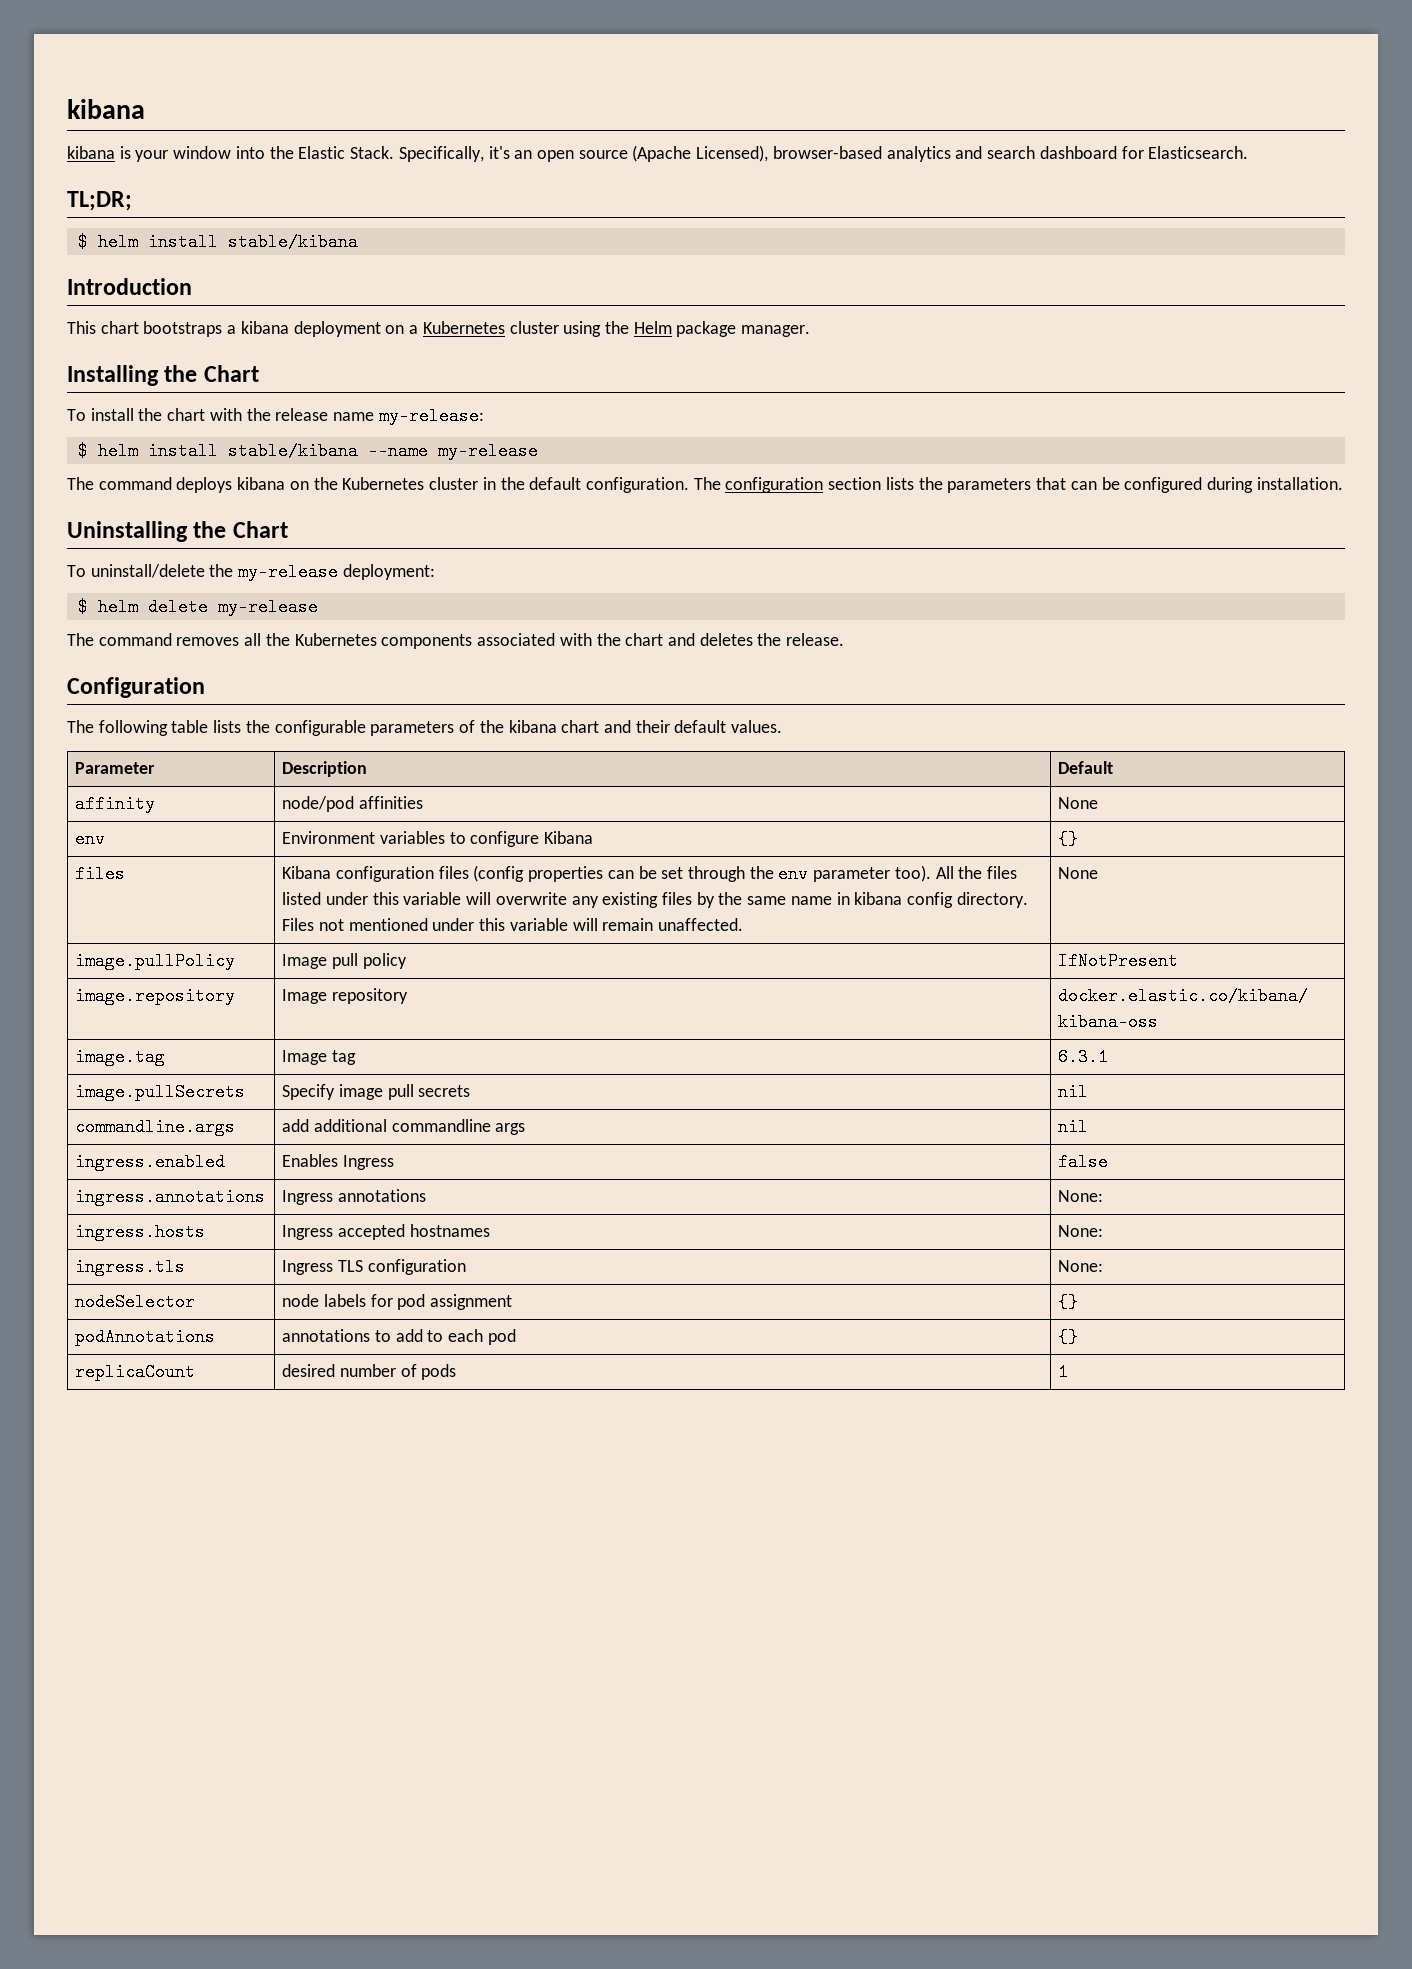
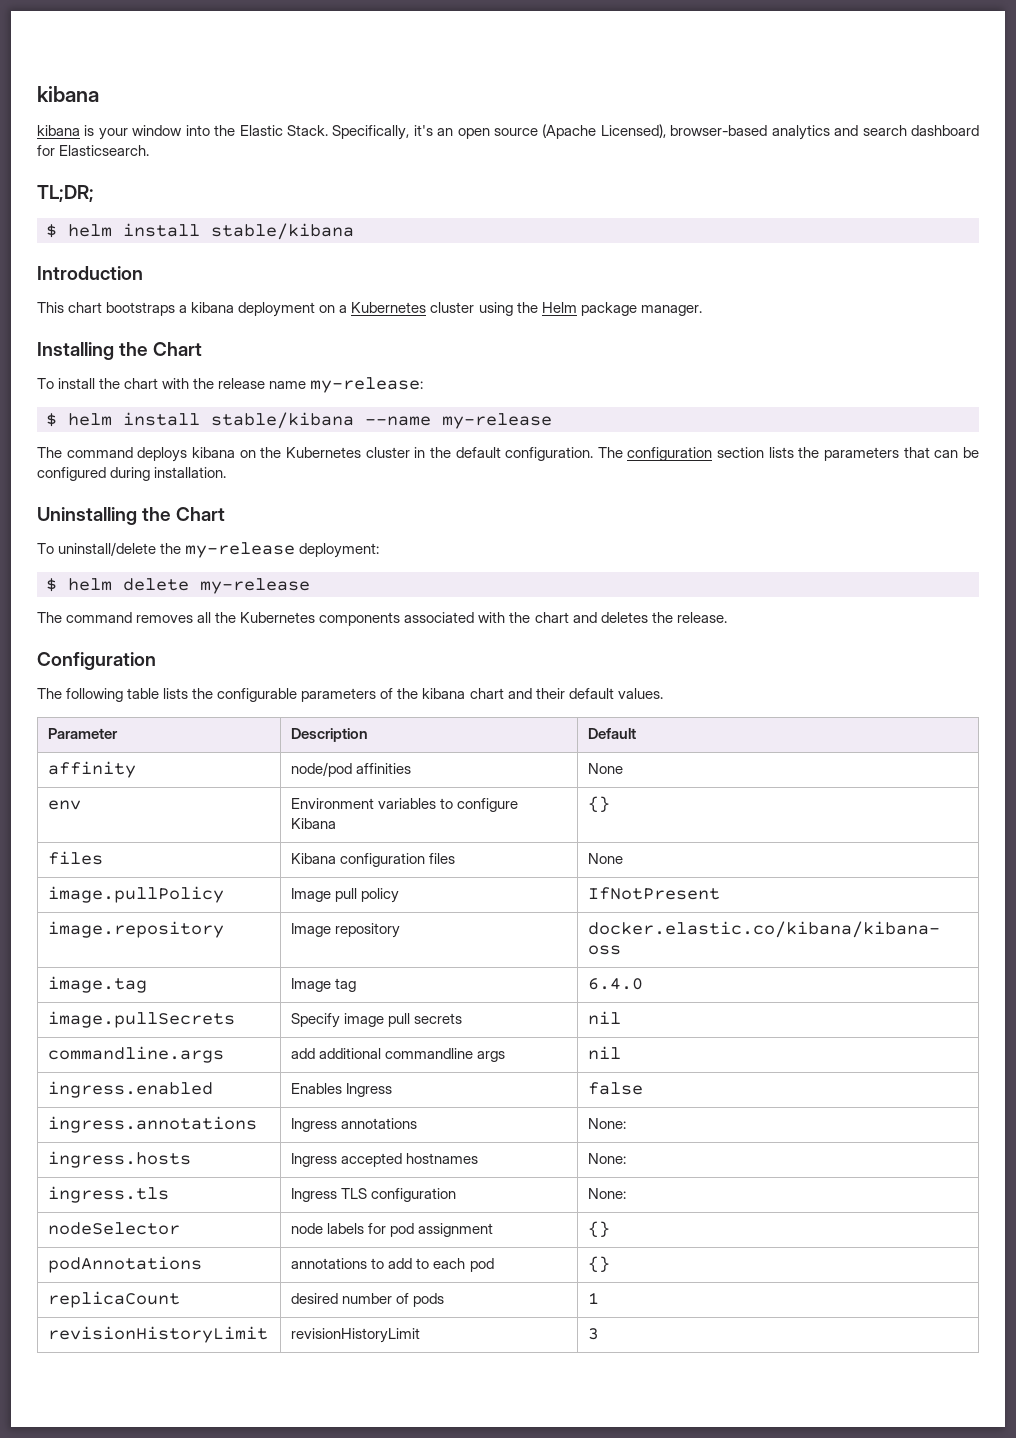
- Kibana configuration files (config properties can be set through the env parameter too). All the files listed under this variable will overwrite any existing files by the same name in kibana config directory. Files not mentioned under this variable will remain unaffected.
+ Kibana configuration files
- image.tag | Image tag | 6.3.1
+ image.tag | Image tag | 6.4.0
+ revisionHistoryLimit | revisionHistoryLimit | 3

